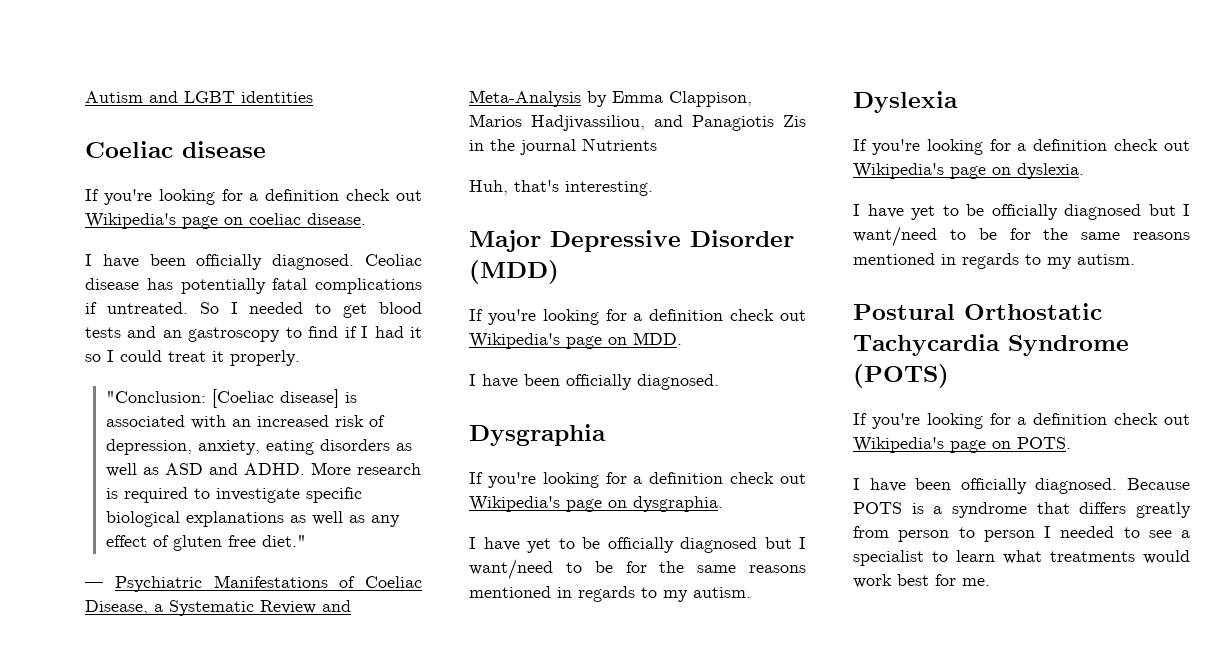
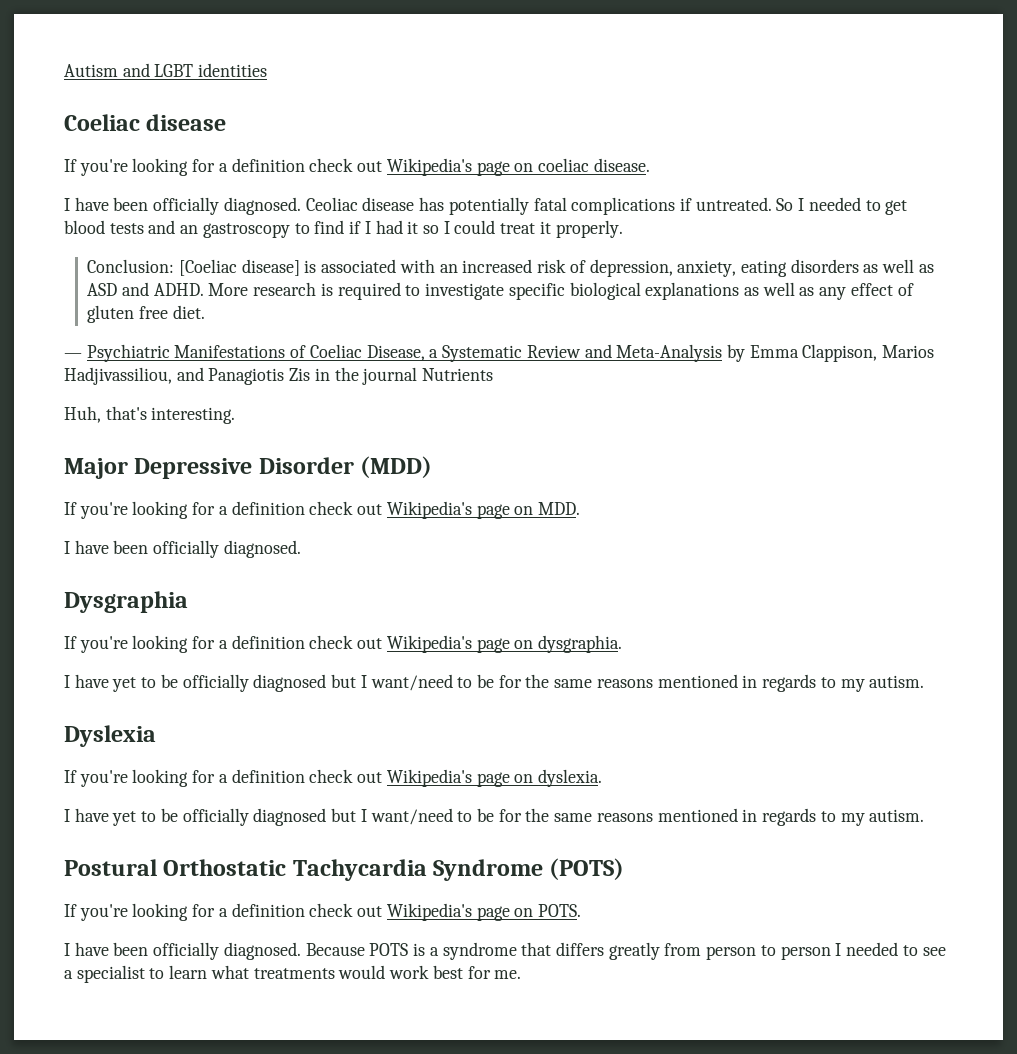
- "Conclusion: [Coeliac disease] is associated with an increased risk of depression, anxiety, eating disorders as well as ASD and ADHD.
+ Conclusion: [Coeliac disease] is associated with an increased risk of depression, anxiety, eating disorders as well as ASD and ADHD.
- More research is required to investigate specific biological explanations as well as any effect of gluten free diet."
+ More research is required to investigate specific biological explanations as well as any effect of gluten free diet.

